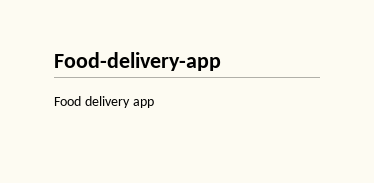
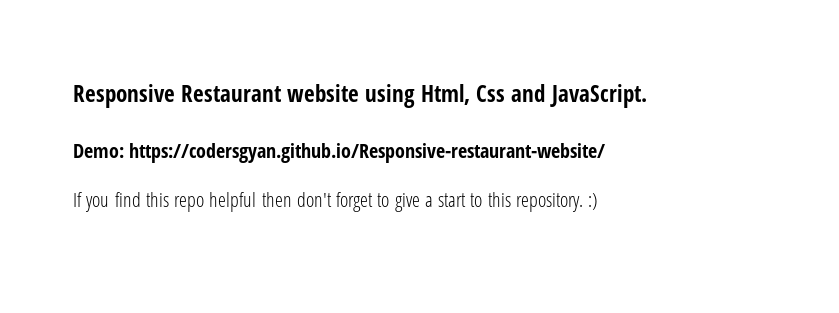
- Food-delivery-app
- Food delivery app
+ Responsive Restaurant website using Html, Css and JavaScript.
+ Demo: https://codersgyan.github.io/Responsive-restaurant-website/
+ If you find this repo helpful then don't forget to give a start to this repository. :)

